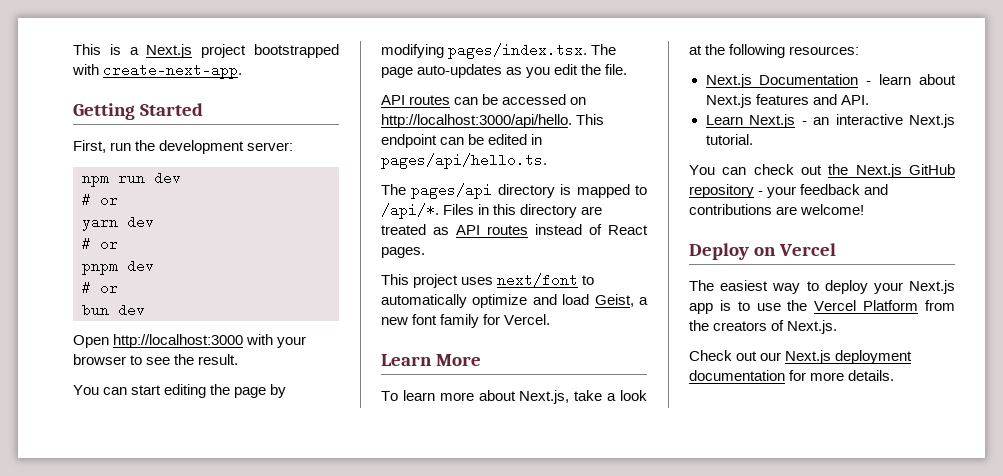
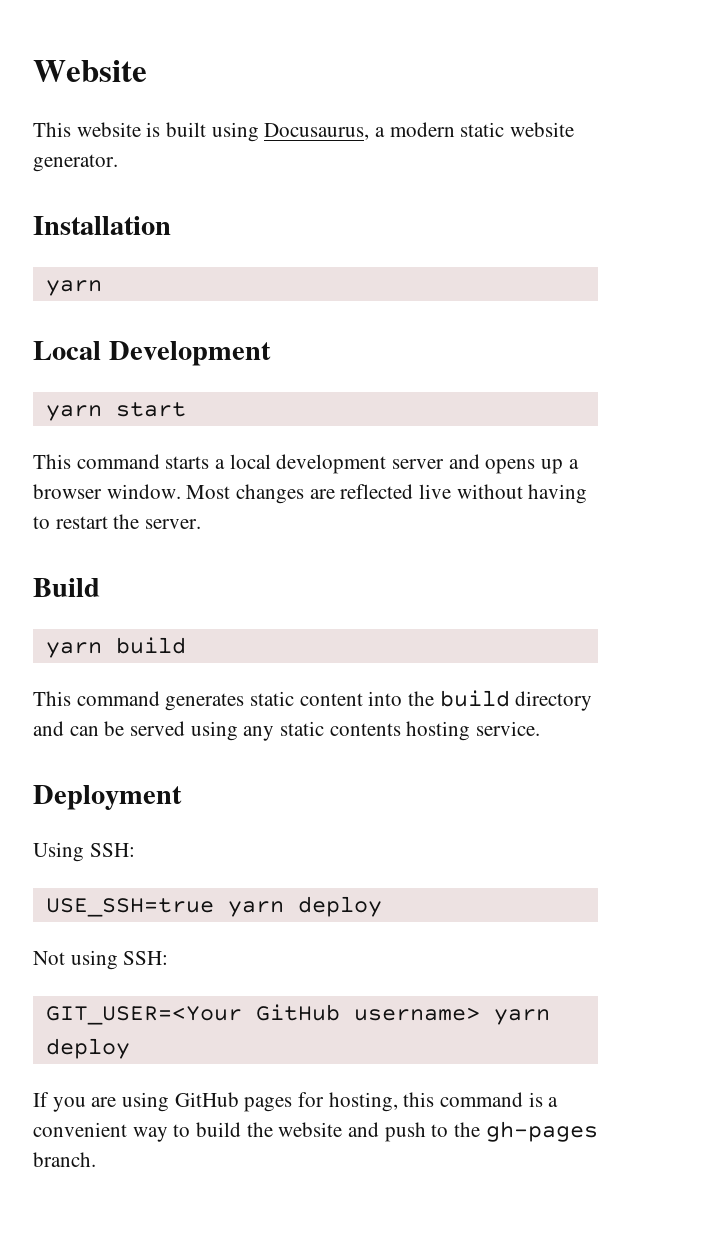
- This is a Next.js project bootstrapped with create-next-app.
- Getting Started
- First, run the development server:
- npm run dev
- # or
- yarn dev
- # or
- pnpm dev
- # or
- bun dev
- Open http://localhost:3000 with your browser to see the result.
- You can start editing the page by modifying pages/index.tsx. The page auto-updates as you edit the file.
- API routes can be accessed on http://localhost:3000/api/hello. This endpoint can be edited in pages/api/hello.ts.
- The pages/api directory is mapped to /api/*. Files in this directory are treated as API routes instead of React pages.
- This project uses next/font to automatically optimize and load Geist, a new font family for Vercel.
- Learn More
- To learn more about Next.js, take a look at the following resources:
- Next.js Documentation - learn about Next.js features and API.
- Learn Next.js - an interactive Next.js tutorial.
- You can check out the Next.js GitHub repository - your feedback and contributions are welcome!
- Deploy on Vercel
- The easiest way to deploy your Next.js app is to use the Vercel Platform from the creators of Next.js.
- Check out our Next.js deployment documentation for more details.
+ Website
+ This website is built using Docusaurus, a modern static website generator.
+ Installation
+ yarn
+ Local Development
+ yarn start
+ This command starts a local development server and opens up a browser window. Most changes are reflected live without having to restart the server.
+ Build
+ yarn build
+ This command generates static content into the build directory and can be served using any static contents hosting service.
+ Deployment
+ Using SSH:
+ USE_SSH=true yarn deploy
+ Not using SSH:
+ GIT_USER=<Your GitHub username> yarn deploy
+ If you are using GitHub pages for hosting, this command is a convenient way to build the website and push to the gh-pages branch.

